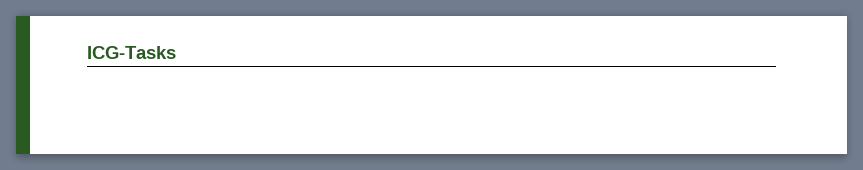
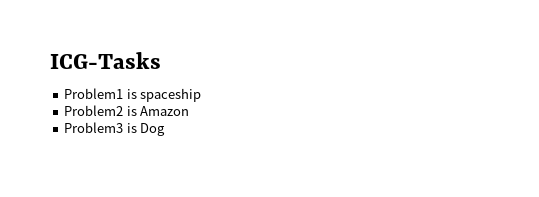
+ Problem1 is spaceship
+ Problem2 is Amazon
+ Problem3 is Dog

